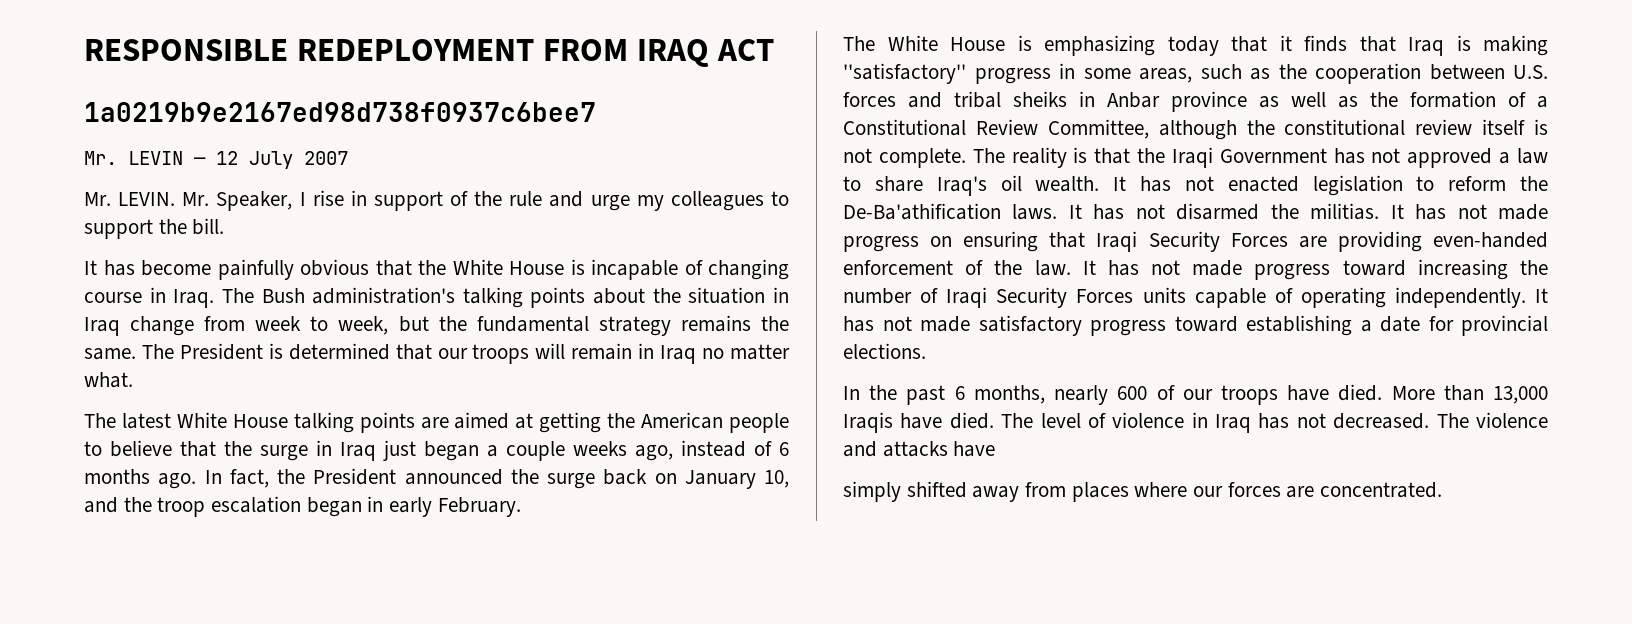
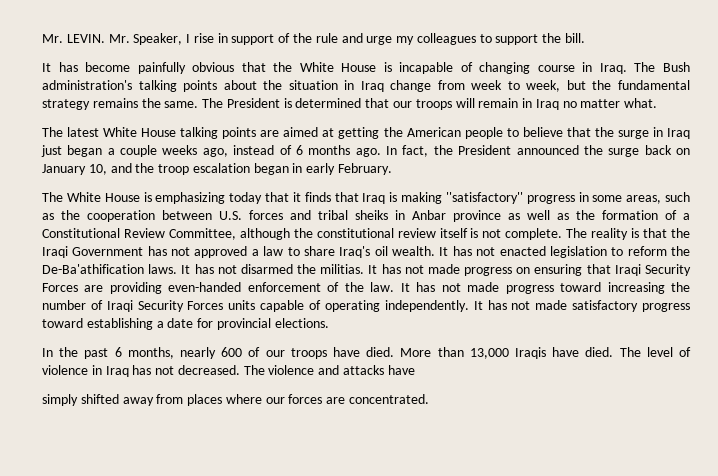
- RESPONSIBLE REDEPLOYMENT FROM IRAQ ACT
- 1a0219b9e2167ed98d738f0937c6bee7
- Mr. LEVIN — 12 July 2007

